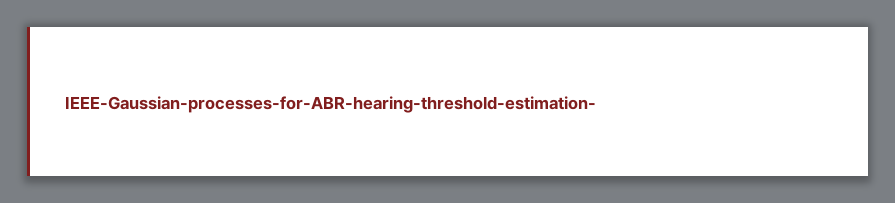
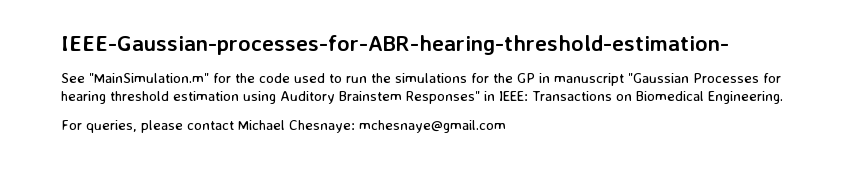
+ See "MainSimulation.m" for the code used to run the simulations for the GP in manuscript "Gaussian Processes for hearing threshold estimation using Auditory Brainstem Responses" in IEEE: Transactions on Biomedical Engineering.
+ For queries, please contact Michael Chesnaye: mchesnaye@gmail.com

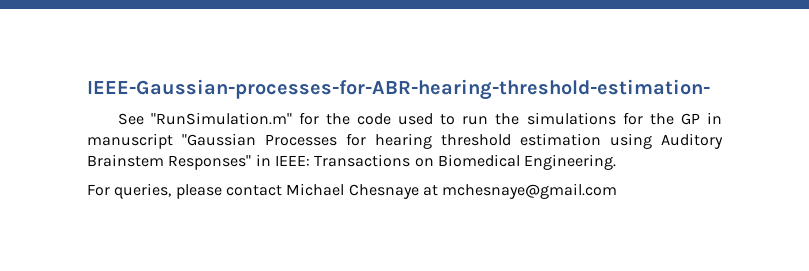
- See "MainSimulation.m" for the code used to run the simulations for the GP in manuscript "Gaussian Processes for hearing threshold estimation using Auditory Brainstem Responses" in IEEE: Transactions on Biomedical Engineering.
+ See "RunSimulation.m" for the code used to run the simulations for the GP in manuscript "Gaussian Processes for hearing threshold estimation using Auditory Brainstem Responses" in IEEE: Transactions on Biomedical Engineering.
- For queries, please contact Michael Chesnaye: mchesnaye@gmail.com
+ For queries, please contact Michael Chesnaye at mchesnaye@gmail.com

